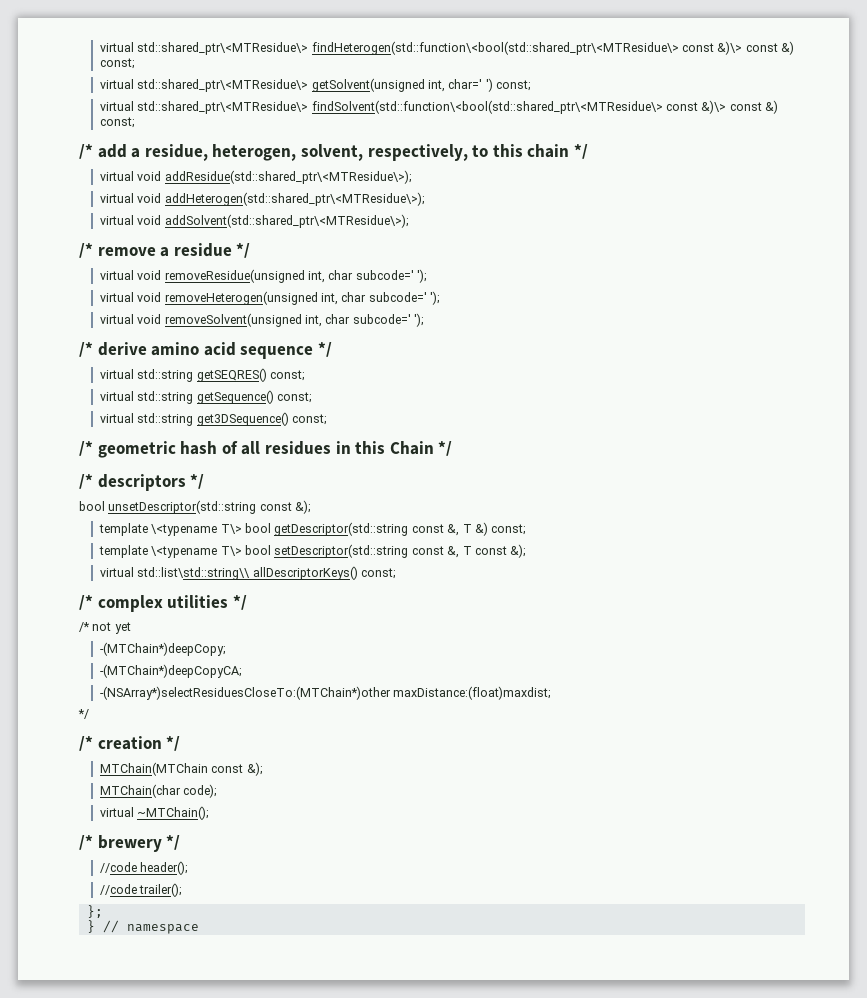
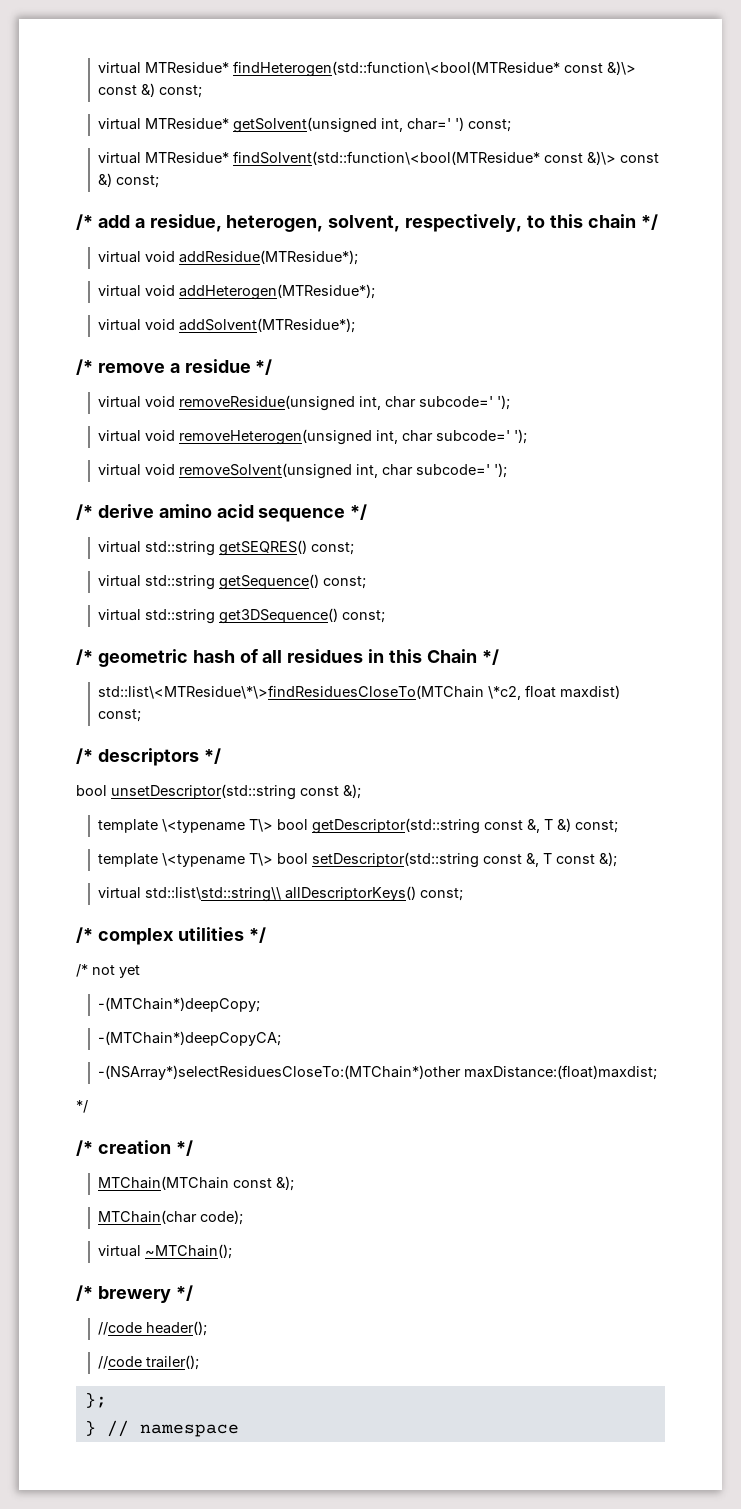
- virtual std::shared_ptr\<MTResidue\> findHeterogen(std::function\<bool(std::shared_ptr\<MTResidue\> const &)\> const &) const;
+ virtual MTResidue* findHeterogen(std::function\<bool(MTResidue* const &)\> const &) const;
- virtual std::shared_ptr\<MTResidue\> getSolvent(unsigned int, char=' ') const;
+ virtual MTResidue* getSolvent(unsigned int, char=' ') const;
- virtual std::shared_ptr\<MTResidue\> findSolvent(std::function\<bool(std::shared_ptr\<MTResidue\> const &)\> const &) const;
+ virtual MTResidue* findSolvent(std::function\<bool(MTResidue* const &)\> const &) const;
- virtual void addResidue(std::shared_ptr\<MTResidue\>);
- virtual void addHeterogen(std::shared_ptr\<MTResidue\>);
- virtual void addSolvent(std::shared_ptr\<MTResidue\>);
+ virtual void addResidue(MTResidue*);
+ virtual void addHeterogen(MTResidue*);
+ virtual void addSolvent(MTResidue*);
+ std::list\<MTResidue\*\>findResiduesCloseTo(MTChain \*c2, float maxdist) const;

